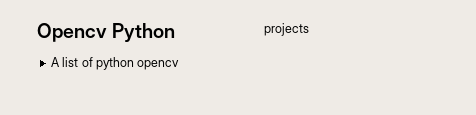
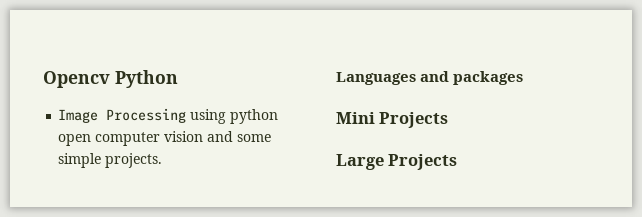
- A list of python opencv projects
+ Image Processing using python open computer vision and some simple projects.
+ Languages and packages
+ Mini Projects
+ Large Projects

